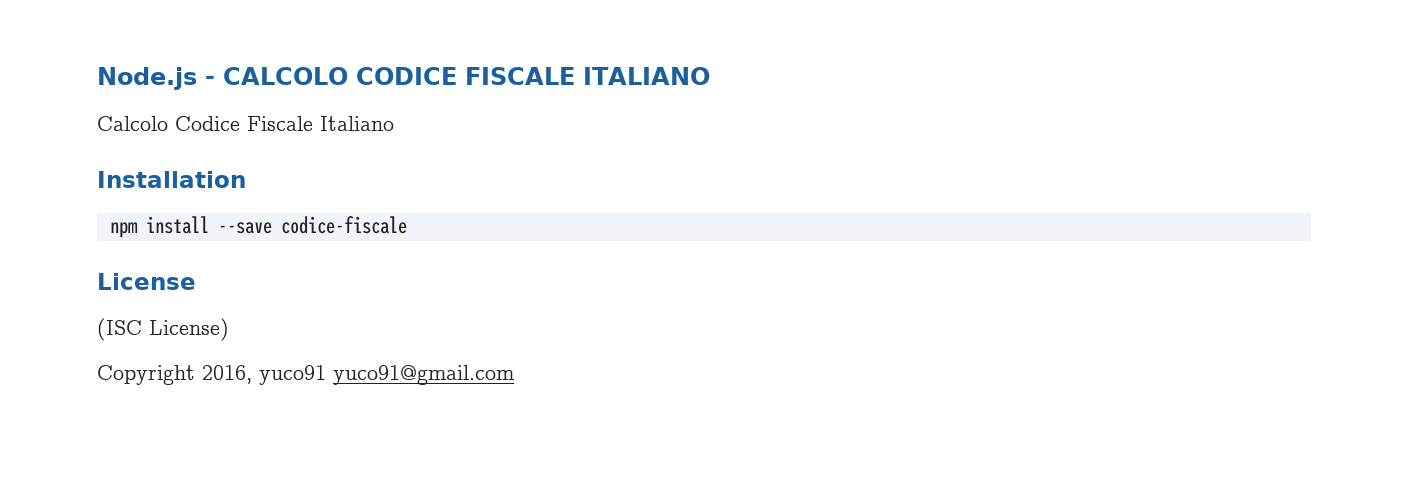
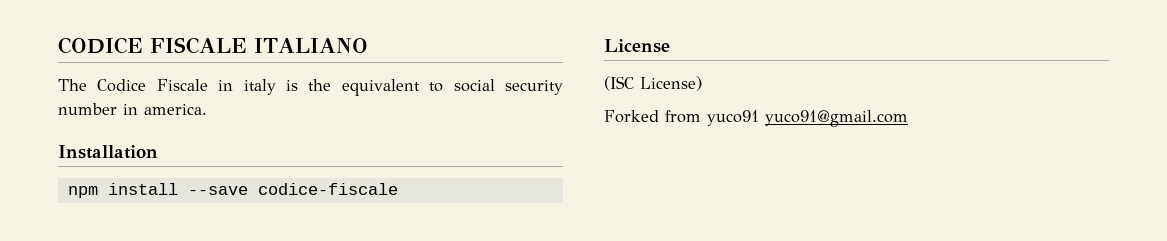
- Node.js - CALCOLO CODICE FISCALE ITALIANO
+ CODICE FISCALE ITALIANO
- Calcolo Codice Fiscale Italiano
+ The Codice Fiscale in italy is the equivalent to social security number in america.
- Copyright 2016, yuco91 yuco91@gmail.com
+ Forked from yuco91 yuco91@gmail.com

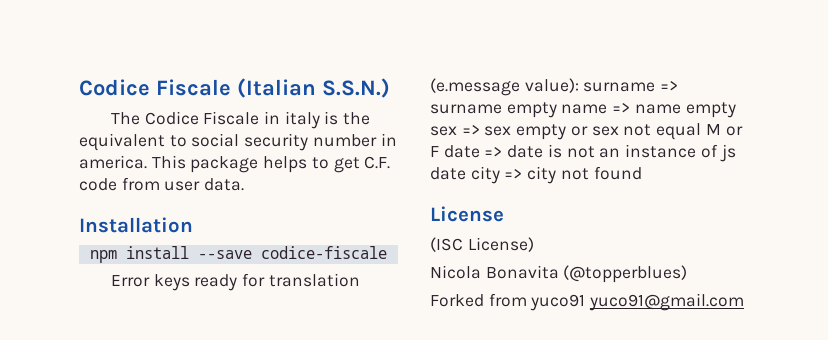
- CODICE FISCALE ITALIANO
+ Codice Fiscale (Italian S.S.N.)
+ This package helps to get C.F. code from user data.
+ Error keys ready for translation (e.message value): surname => surname empty name => name empty sex => sex empty or sex not equal M or F date => date is not an instance of js date city => city not found
+ Nicola Bonavita (@topperblues)

